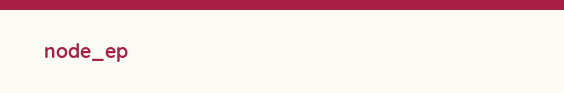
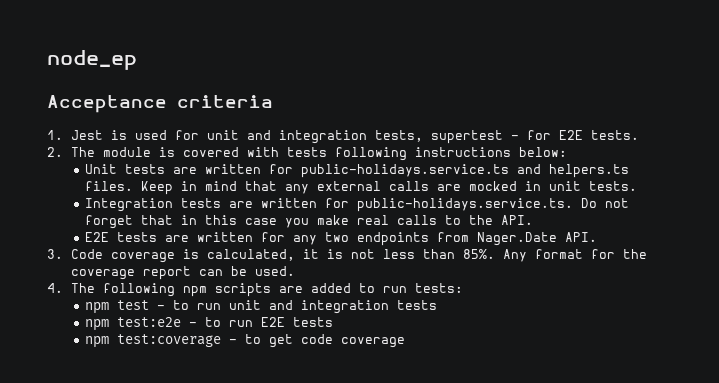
+ Acceptance criteria
+ 1. Jest is used for unit and integration tests, supertest - for E2E tests.
+ 2. The module is covered with tests following instructions below:
+ Unit tests are written for public-holidays.service.ts and helpers.ts files. Keep in mind that any external calls are mocked in unit tests.
+ Integration tests are written for public-holidays.service.ts. Do not forget that in this case you make real calls to the API.
+ E2E tests are written for any two endpoints from Nager.Date API.
+ 3. Code coverage is calculated, it is not less than 85%. Any format for the coverage report can be used.
+ 4. The following npm scripts are added to run tests:
+ npm test - to run unit and integration tests
+ npm test:e2e - to run E2E tests
+ npm test:coverage - to get code coverage

